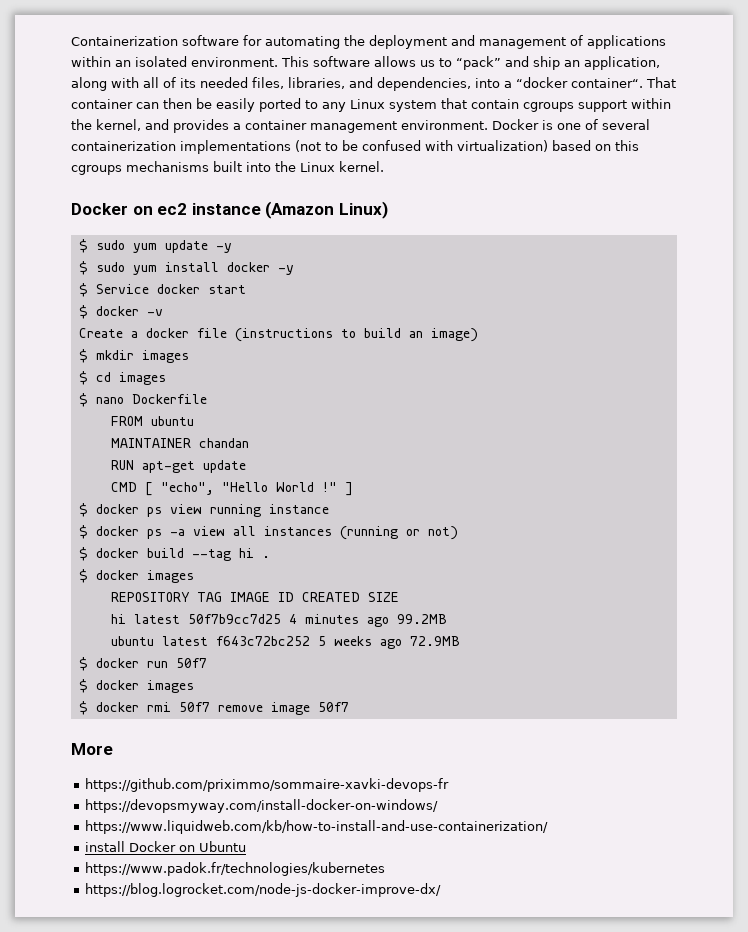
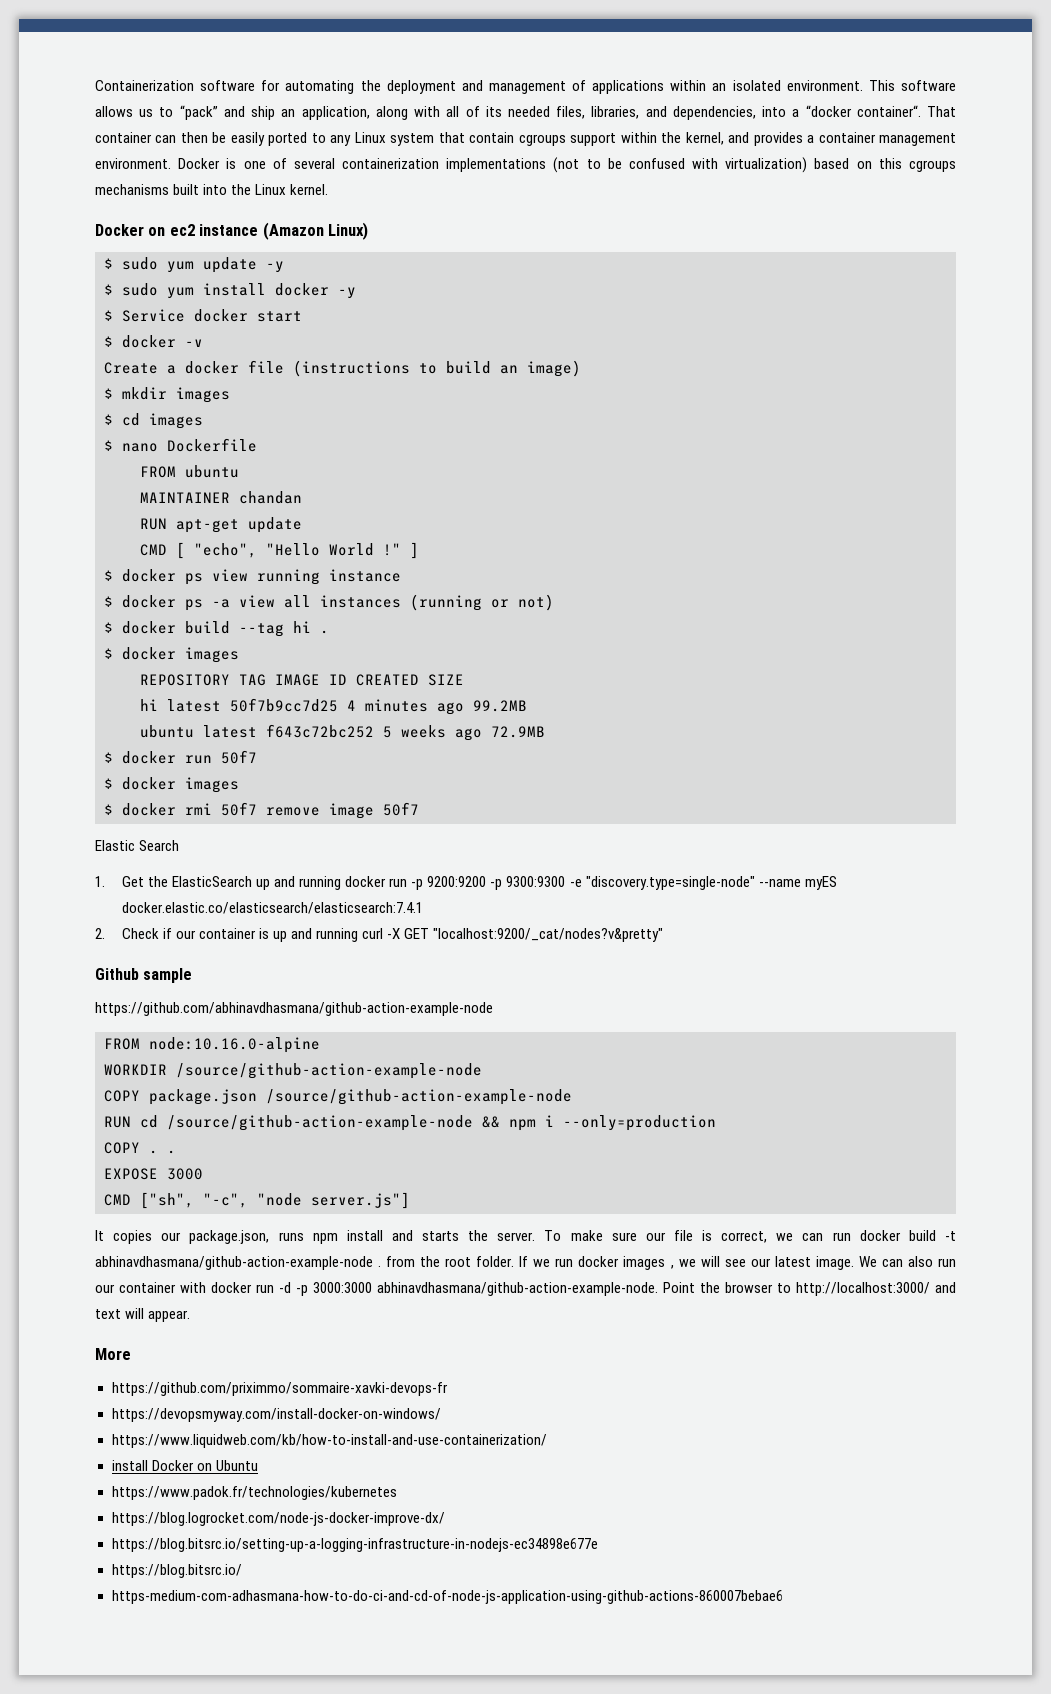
+ Elastic Search
+ 1. Get the ElasticSearch up and running docker run -p 9200:9200 -p 9300:9300 -e "discovery.type=single-node" --name myES docker.elastic.co/elasticsearch/elasticsearch:7.4.1
+ 2. Check if our container is up and running curl -X GET "localhost:9200/_cat/nodes?v&pretty"
+ Github sample
+ https://github.com/abhinavdhasmana/github-action-example-node
+ FROM node:10.16.0-alpine
+ WORKDIR /source/github-action-example-node
+ COPY package.json /source/github-action-example-node
+ RUN cd /source/github-action-example-node && npm i --only=production
+ COPY . .
+ EXPOSE 3000
+ CMD ["sh", "-c", "node server.js"]
+ It copies our package.json, runs npm install and starts the server. To make sure our file is correct, we can run docker build -t abhinavdhasmana/github-action-example-node . from the root folder. If we run docker images , we will see our latest image. We can also run our container with docker run -d -p 3000:3000 abhinavdhasmana/github-action-example-node. Point the browser to http://localhost:3000/ and text will appear.
+ https://blog.bitsrc.io/setting-up-a-logging-infrastructure-in-nodejs-ec34898e677e
+ https://blog.bitsrc.io/
+ https-medium-com-adhasmana-how-to-do-ci-and-cd-of-node-js-application-using-github-actions-860007bebae6

